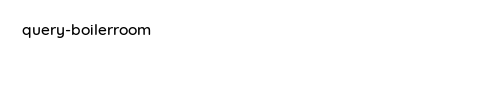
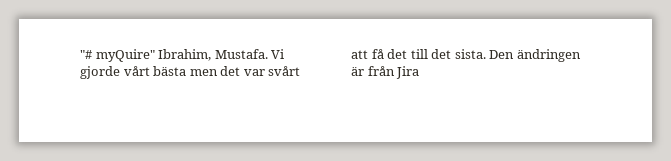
- query-boilerroom
+ "# myQuire" Ibrahim, Mustafa. Vi gjorde vårt bästa men det var svårt att få det till det sista. Den ändringen är från Jira

